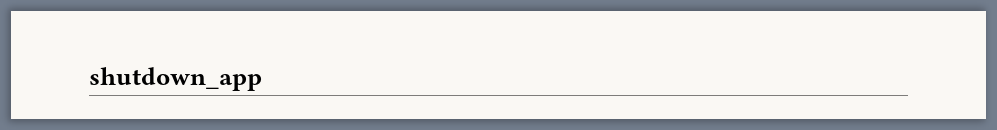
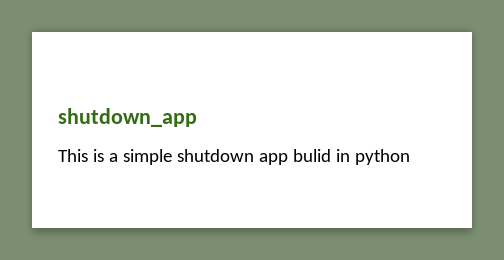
+ This is a simple shutdown app bulid in python

